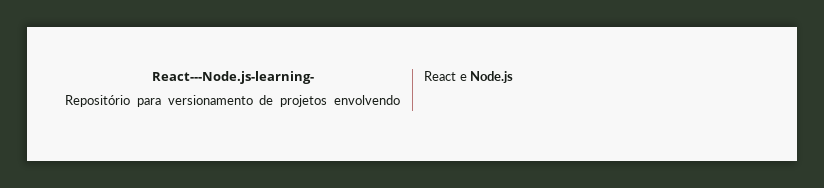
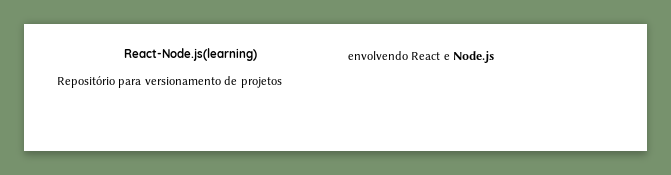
- React---Node.js-learning-
+ React-Node.js(learning)

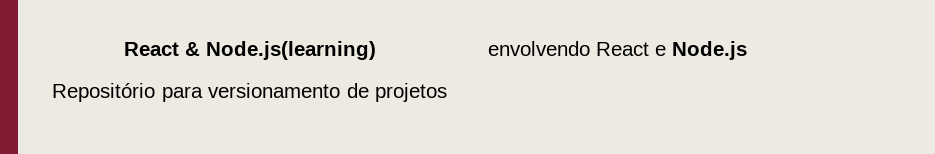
- React-Node.js(learning)
+ React & Node.js(learning)

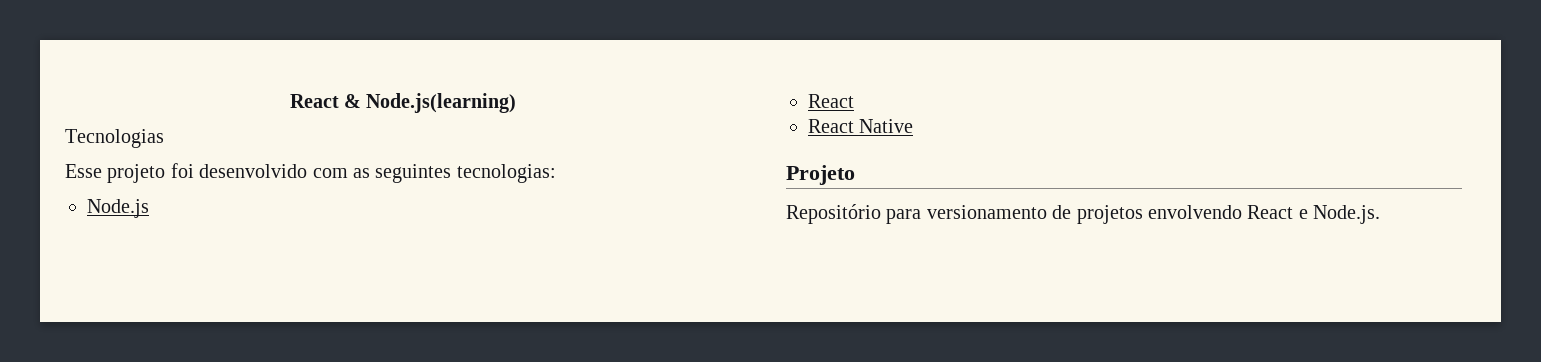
+ Tecnologias
+ Esse projeto foi desenvolvido com as seguintes tecnologias:
+ Node.js
+ React
+ React Native
+ Projeto
- Repositório para versionamento de projetos envolvendo React e Node.js
+ Repositório para versionamento de projetos envolvendo React e Node.js.

